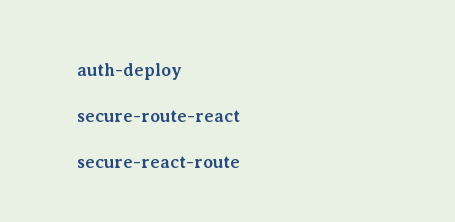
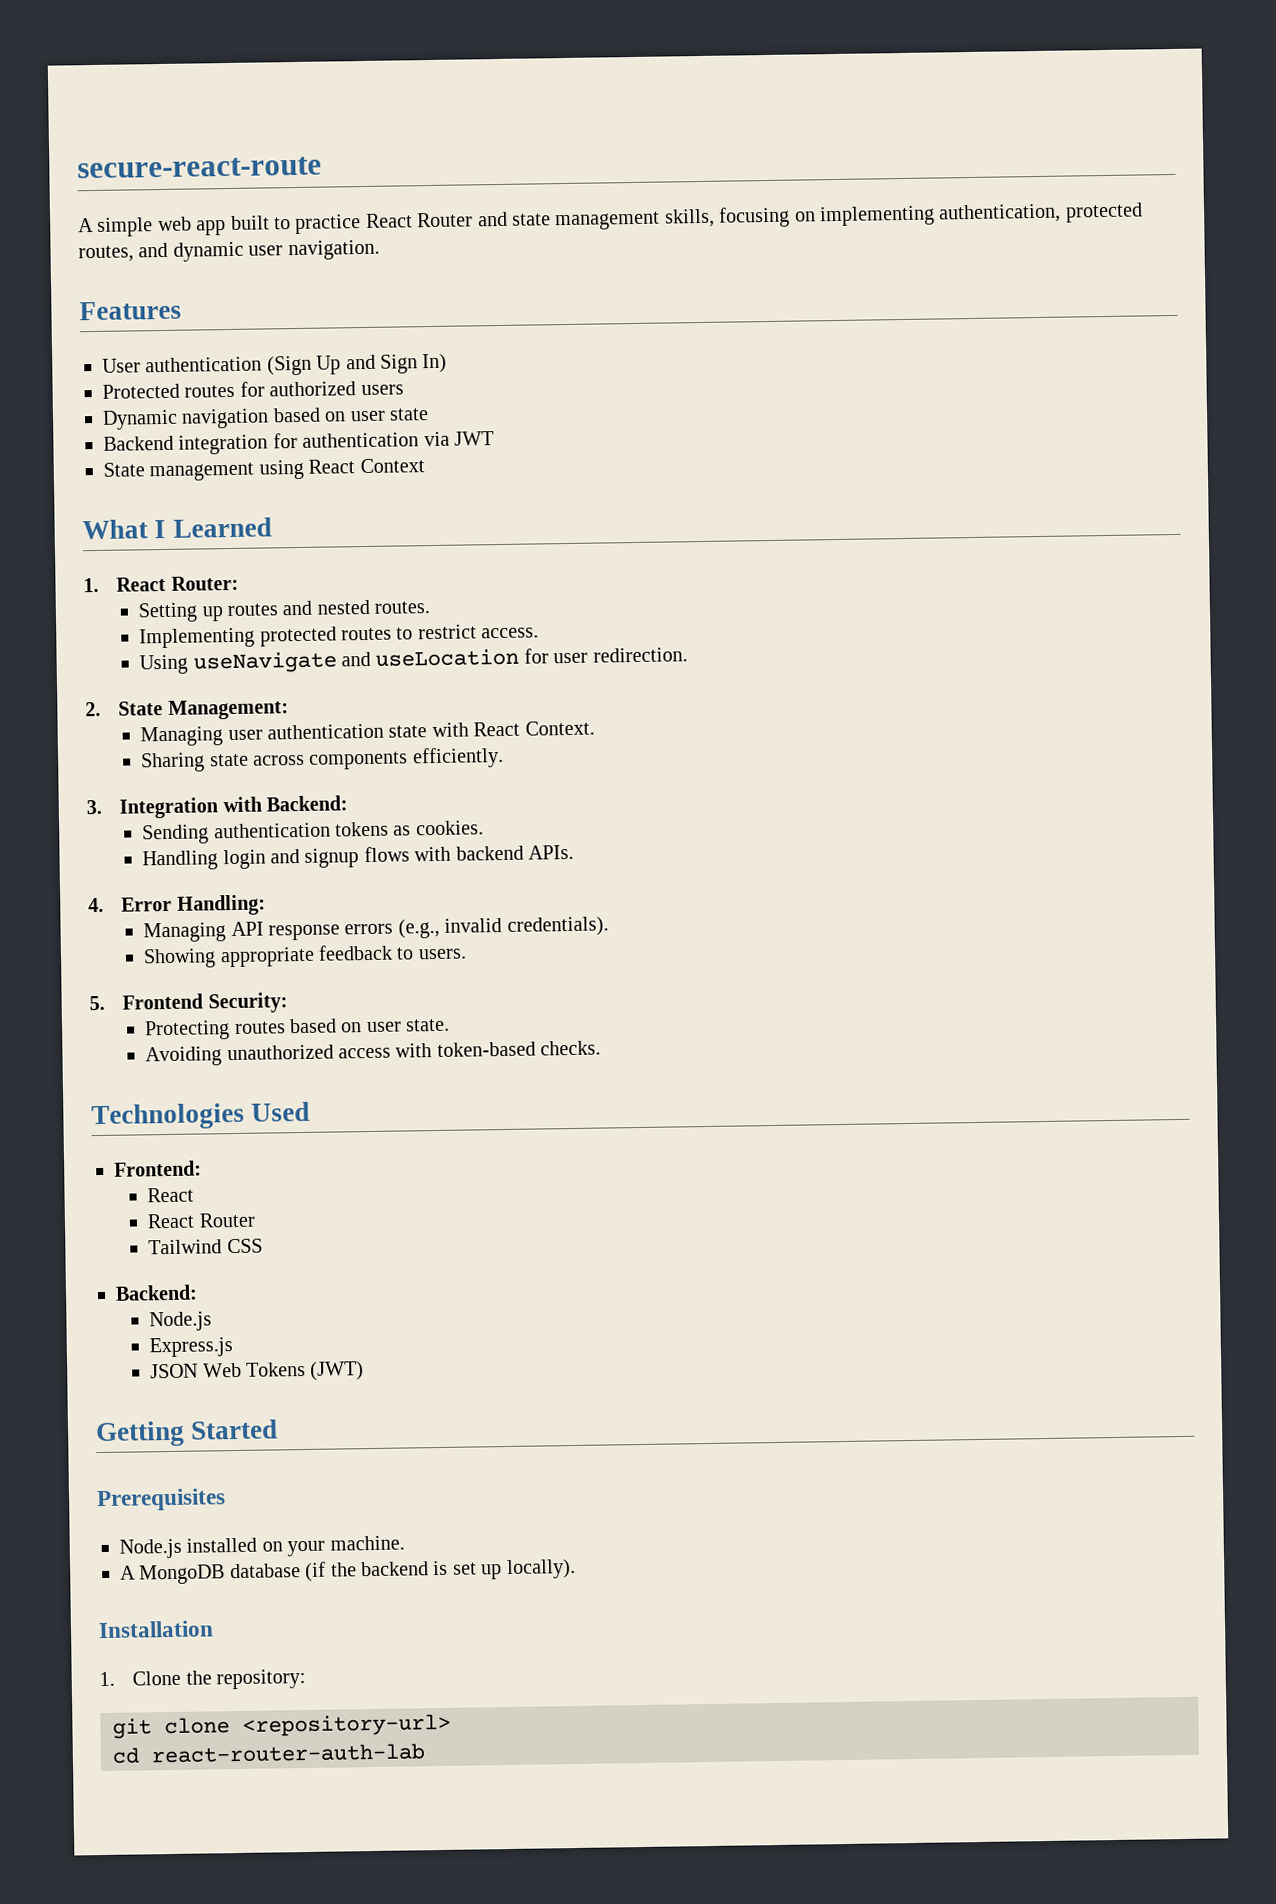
- auth-deploy
- secure-route-react
  secure-react-route
+ A simple web app built to practice React Router and state management skills, focusing on implementing authentication, protected routes, and dynamic user navigation.
+ Features
+ User authentication (Sign Up and Sign In)
+ Protected routes for authorized users
+ Dynamic navigation based on user state
+ Backend integration for authentication via JWT
+ State management using React Context
+ What I Learned
+ 1. React Router:
+ Setting up routes and nested routes.
+ Implementing protected routes to restrict access.
+ Using useNavigate and useLocation for user redirection.
+ 2. State Management:
+ Managing user authentication state with React Context.
+ Sharing state across components efficiently.
+ 3. Integration with Backend:
+ Sending authentication tokens as cookies.
+ Handling login and signup flows with backend APIs.
+ 4. Error Handling:
+ Managing API response errors (e.g., invalid credentials).
+ Showing appropriate feedback to users.
+ 5. Frontend Security:
+ Protecting routes based on user state.
+ Avoiding unauthorized access with token-based checks.
+ Technologies Used
+ Frontend:
+ React
+ React Router
+ Tailwind CSS
+ Backend:
+ Node.js
+ Express.js
+ JSON Web Tokens (JWT)
+ Getting Started
+ Prerequisites
+ Node.js installed on your machine.
+ A MongoDB database (if the backend is set up locally).
+ Installation
+ 1. Clone the repository:
+ git clone <repository-url>
+ cd react-router-auth-lab

